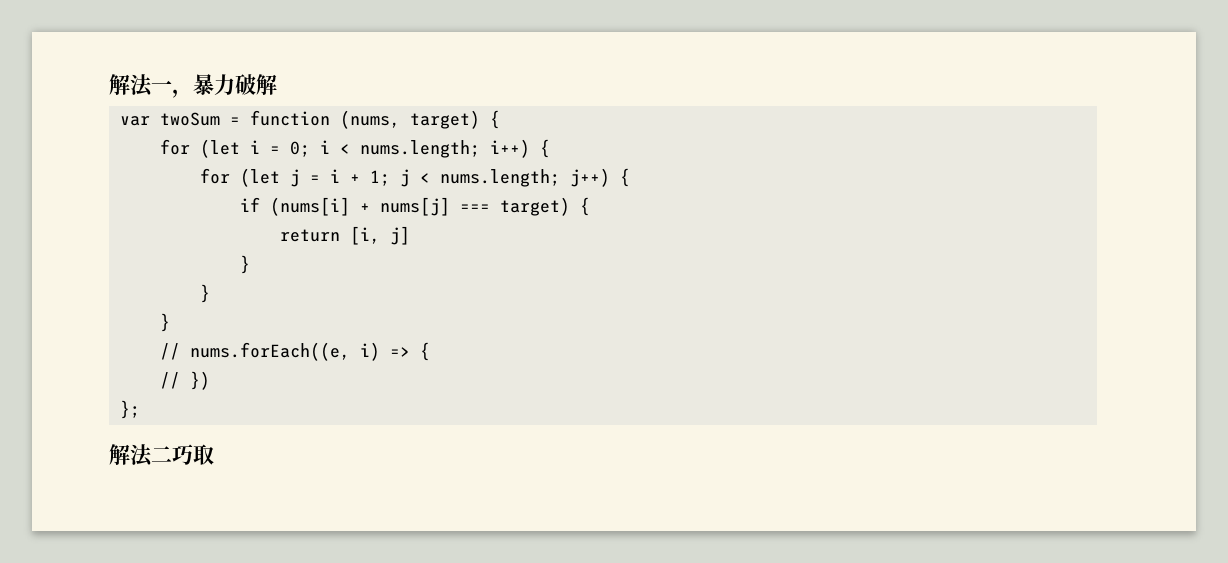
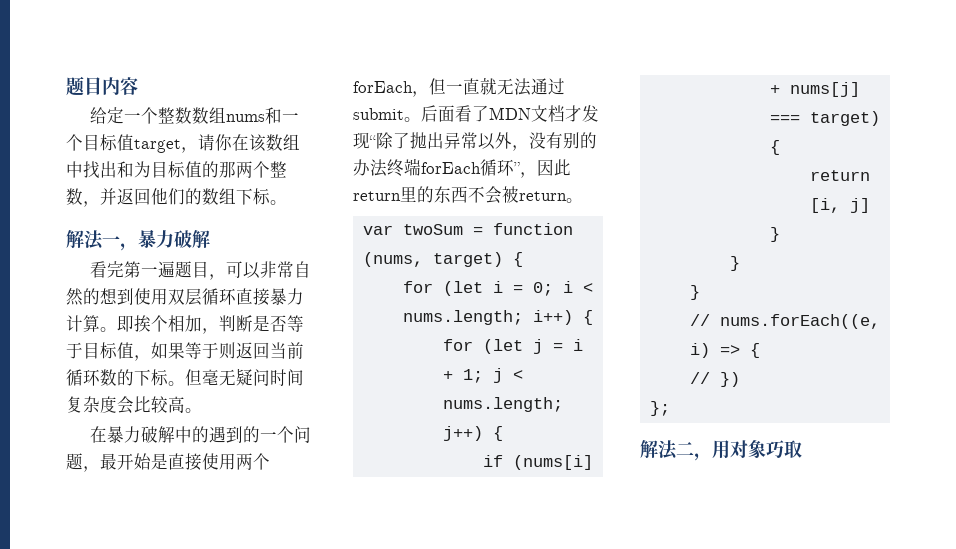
+ 题目内容
+ 给定一个整数数组nums和一个目标值target，请你在该数组中找出和为目标值的那两个整数，并返回他们的数组下标。
  解法一，暴力破解
+ 看完第一遍题目，可以非常自然的想到使用双层循环直接暴力计算。即挨个相加，判断是否等于目标值，如果等于则返回当前循环数的下标。但毫无疑问时间复杂度会比较高。
+ 在暴力破解中的遇到的一个问题，最开始是直接使用两个forEach，但一直就无法通过submit。后面看了MDN文档才发现“除了抛出异常以外，没有别的办法终端forEach循环”，因此return里的东西不会被return。
- 解法二巧取
+ 解法二，用对象巧取

